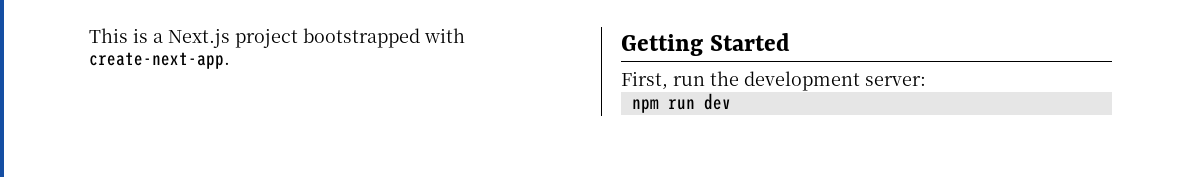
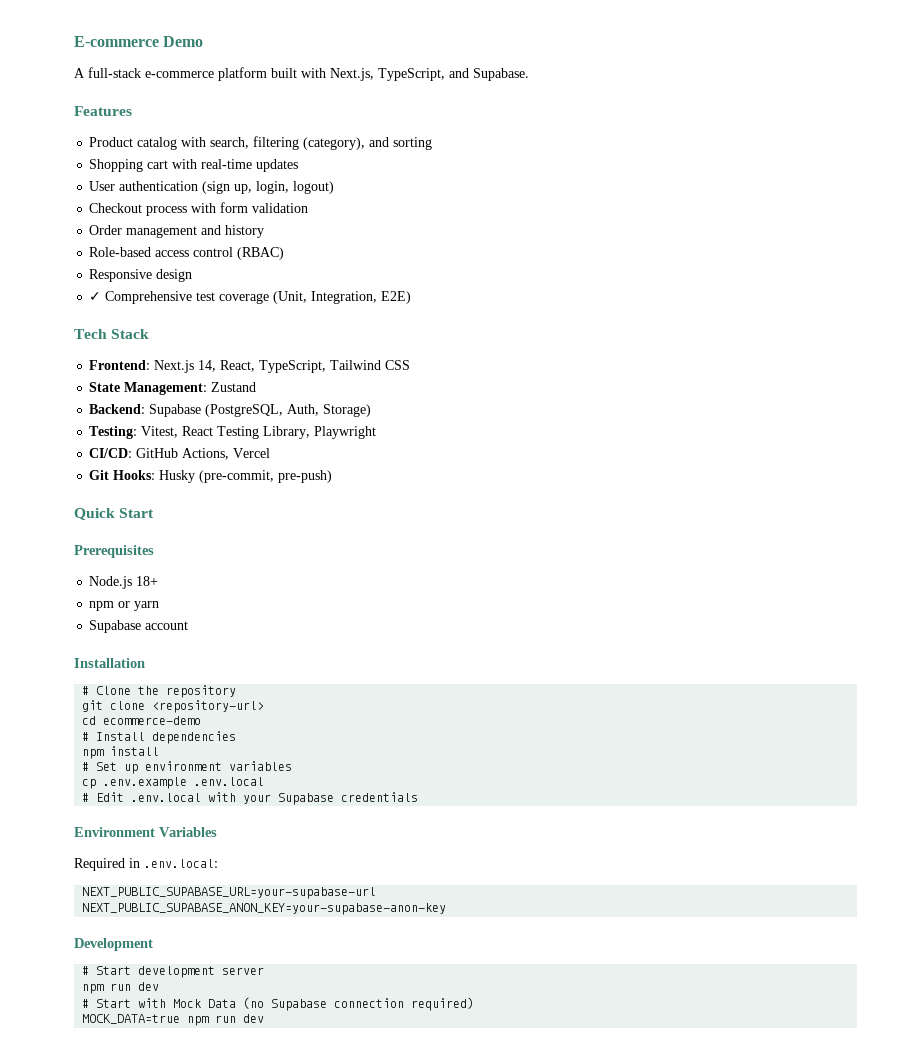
- This is a Next.js project bootstrapped with create-next-app.
- Getting Started
- First, run the development server:
+ E-commerce Demo
+ A full-stack e-commerce platform built with Next.js, TypeScript, and Supabase.
+ Features
+ Product catalog with search, filtering (category), and sorting
+ Shopping cart with real-time updates
+ User authentication (sign up, login, logout)
+ Checkout process with form validation
+ Order management and history
+ Role-based access control (RBAC)
+ Responsive design
+ ✓ Comprehensive test coverage (Unit, Integration, E2E)
+ Tech Stack
+ Frontend: Next.js 14, React, TypeScript, Tailwind CSS
+ State Management: Zustand
+ Backend: Supabase (PostgreSQL, Auth, Storage)
+ Testing: Vitest, React Testing Library, Playwright
+ CI/CD: GitHub Actions, Vercel
+ Git Hooks: Husky (pre-commit, pre-push)
+ Quick Start
+ Prerequisites
+ Node.js 18+
+ npm or yarn
+ Supabase account
+ Installation
+ # Clone the repository
+ git clone <repository-url>
+ cd ecommerce-demo
+ # Install dependencies
+ npm install
+ # Set up environment variables
+ cp .env.example .env.local
+ # Edit .env.local with your Supabase credentials
+ Environment Variables
+ Required in .env.local:
+ NEXT_PUBLIC_SUPABASE_URL=your-supabase-url
+ NEXT_PUBLIC_SUPABASE_ANON_KEY=your-supabase-anon-key
+ Development
+ # Start development server
  npm run dev
+ # Start with Mock Data (no Supabase connection required)
+ MOCK_DATA=true npm run dev

